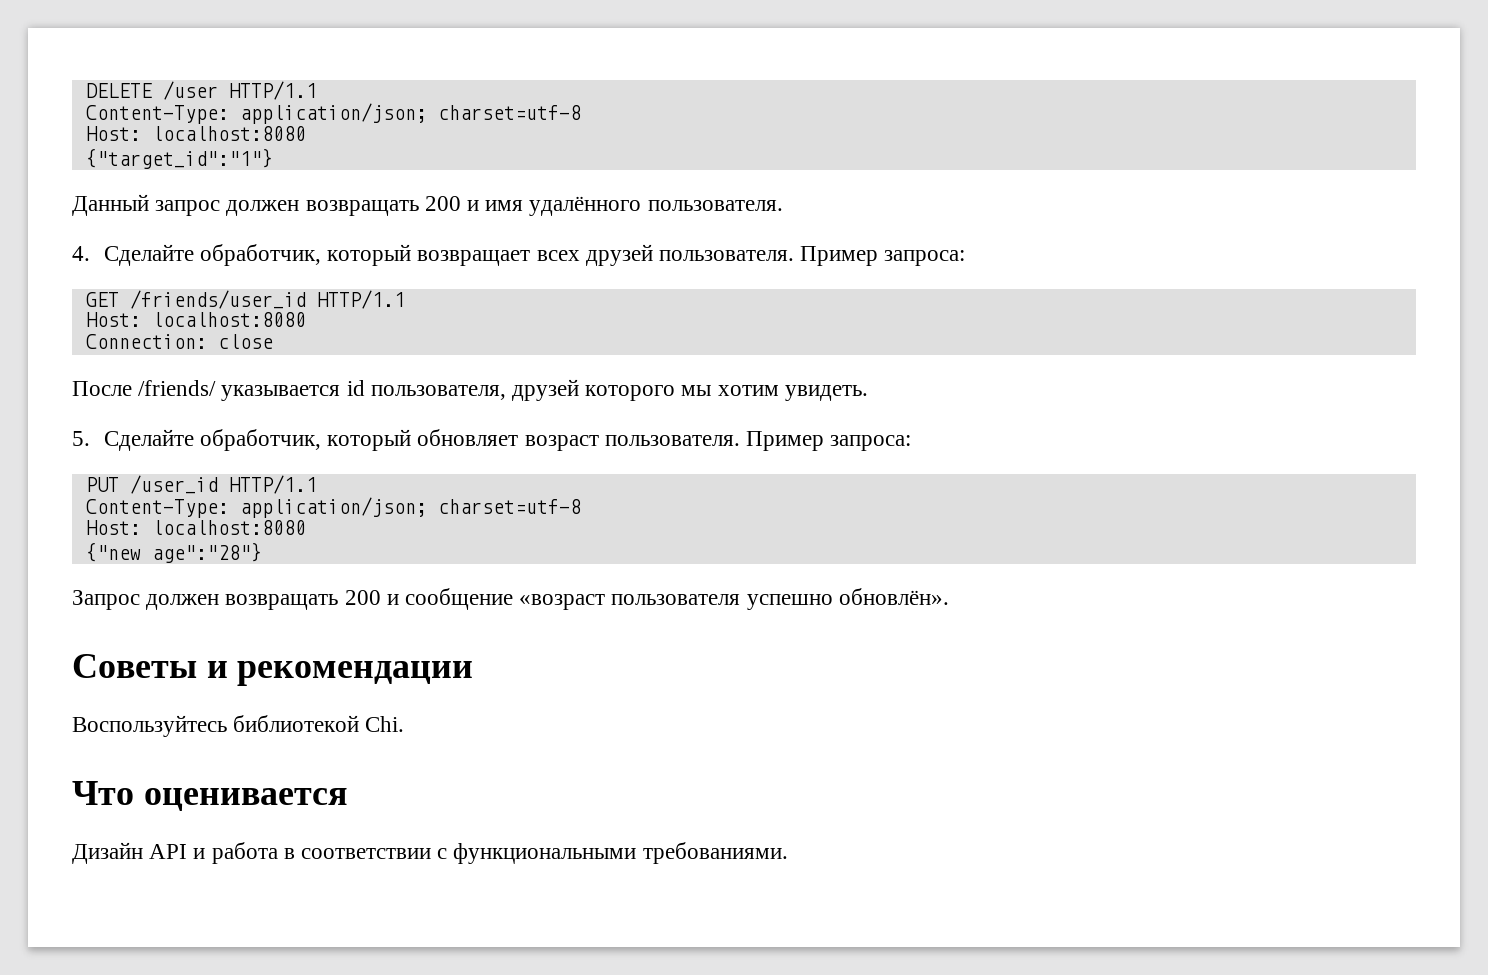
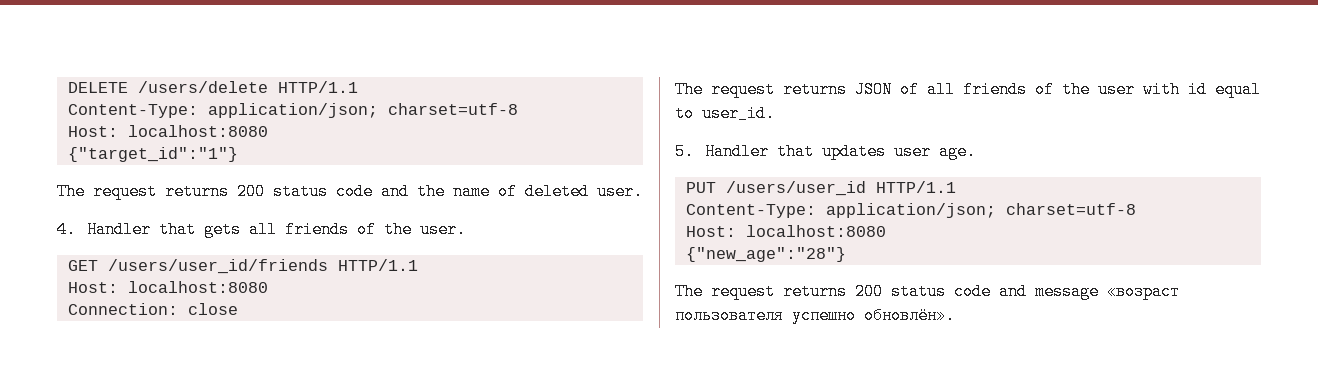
- DELETE /user HTTP/1.1
+ DELETE /users/delete HTTP/1.1
- Данный запрос должен возвращать 200 и имя удалённого пользователя.
- 4. Сделайте обработчик, который возвращает всех друзей пользователя. Пример запроса:
+ The request returns 200 status code and the name of deleted user.
+ 4. Handler that gets all friends of the user.
- GET /friends/user_id HTTP/1.1
+ GET /users/user_id/friends HTTP/1.1
- После /friends/ указывается id пользователя, друзей которого мы хотим увидеть.
- 5. Сделайте обработчик, который обновляет возраст пользователя. Пример запроса:
+ The request returns JSON of all friends of the user with id equal to user_id.
+ 5. Handler that updates user age.
- PUT /user_id HTTP/1.1
+ PUT /users/user_id HTTP/1.1
  Content-Type: application/json; charset=utf-8
  Host: localhost:8080
- {"new age":"28"}
- Запрос должен возвращать 200 и сообщение «возраст пользователя успешно обновлён».
- Советы и рекомендации
- Воспользуйтесь библиотекой Chi.
- Что оценивается
- Дизайн API и работа в соответствии с функциональными требованиями.
+ {"new_age":"28"}
+ The request returns 200 status code and message «возраст пользователя успешно обновлён».

